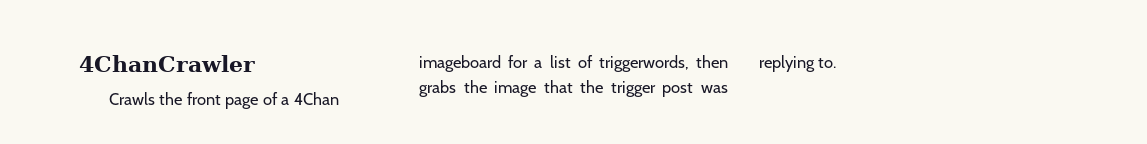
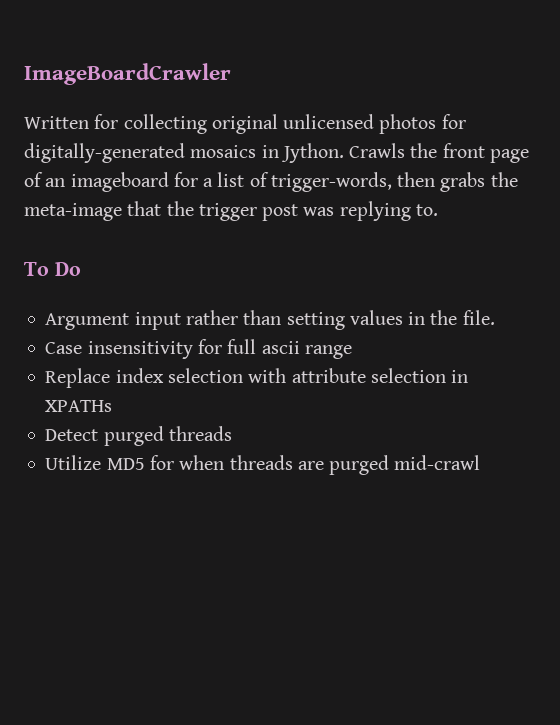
- 4ChanCrawler
- Crawls the front page of a 4Chan imageboard for a list of triggerwords, then grabs the image that the trigger post was replying to.
+ ImageBoardCrawler
+ Written for collecting original unlicensed photos for digitally-generated mosaics in Jython. Crawls the front page of an imageboard for a list of trigger-words, then grabs the meta-image that the trigger post was replying to.
+ To Do
+ Argument input rather than setting values in the file.
+ Case insensitivity for full ascii range
+ Replace index selection with attribute selection in XPATHs
+ Detect purged threads
+ Utilize MD5 for when threads are purged mid-crawl

